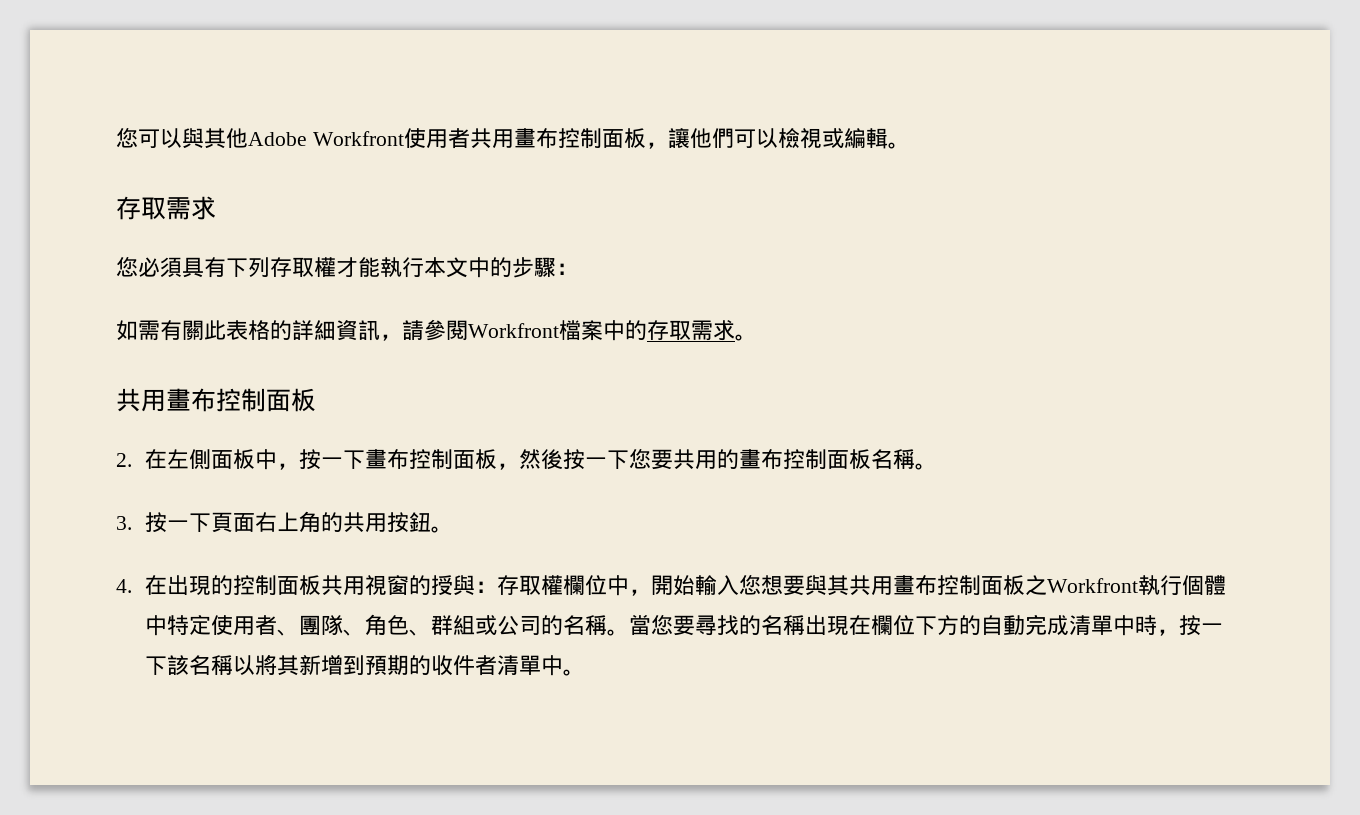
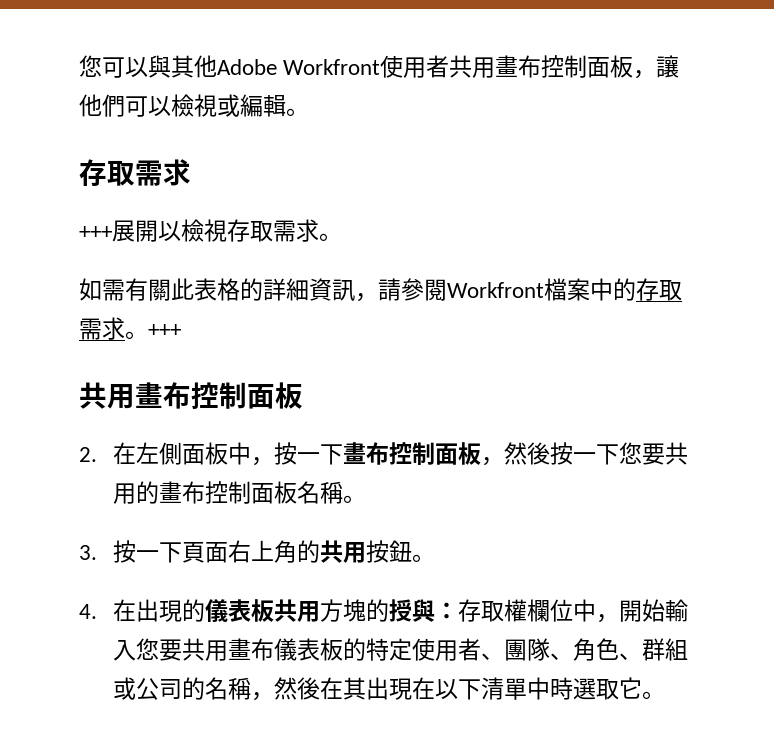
- 您必須具有下列存取權才能執行本文中的步驟：
+ +++展開以檢視存取需求。
- 如需有關此表格的詳細資訊，請參閱Workfront檔案中的存取需求。
+ 如需有關此表格的詳細資訊，請參閱Workfront檔案中的存取需求。+++
- 4.在出現的控制面板共用視窗的授與：存取權欄位中，開始輸入您想要與其共用畫布控制面板之Workfront執行個體中特定使用者、團隊、角色、群組或公司的名稱。當您要尋找的名稱出現在欄位下方的自動完成清單中時，按一下該名稱以將其新增到預期的收件者清單中。
+ 4.在出現的儀表板共用方塊的授與：存取權欄位中，開始輸入您要共用畫布儀表板的特定使用者、團隊、角色、群組或公司的名稱，然後在其出現在以下清單中時選取它。

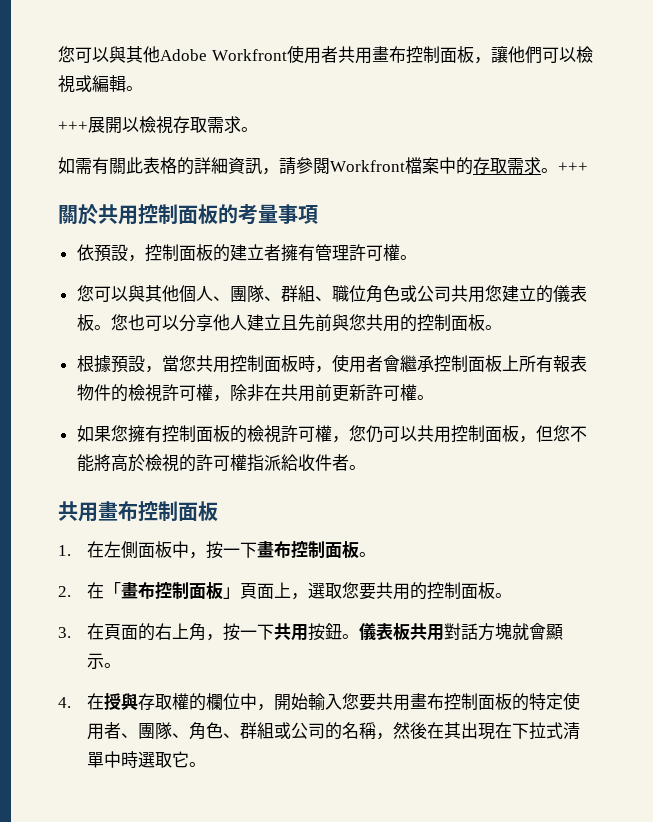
  您可以與其他Adobe Workfront使用者共用畫布控制面板，讓他們可以檢視或編輯。
- 存取需求
+ 關於共用控制面板的考量事項
+ 依預設，控制面板的建立者擁有管理許可權。
+ 您可以與其他個人、團隊、群組、職位角色或公司共用您建立的儀表板。您也可以分享他人建立且先前與您共用的控制面板。
+ 根據預設，當您共用控制面板時，使用者會繼承控制面板上所有報表物件的檢視許可權，除非在共用前更新許可權。
+ 如果您擁有控制面板的檢視許可權，您仍可以共用控制面板，但您不能將高於檢視的許可權指派給收件者。
- 2.在左側面板中，按一下畫布控制面板，然後按一下您要共用的畫布控制面板名稱。
- 3.按一下頁面右上角的共用按鈕。
- 4.在出現的儀表板共用方塊的授與：存取權欄位中，開始輸入您要共用畫布儀表板的特定使用者、團隊、角色、群組或公司的名稱，然後在其出現在以下清單中時選取它。
+ 1.在左側面板中，按一下畫布控制面板。
+ 2.在「畫布控制面板」頁面上，選取您要共用的控制面板。
+ 3.在頁面的右上角，按一下共用按鈕。儀表板共用對話方塊就會顯示。
+ 4.在授與存取權的欄位中，開始輸入您要共用畫布控制面板的特定使用者、團隊、角色、群組或公司的名稱，然後在其出現在下拉式清單中時選取它。

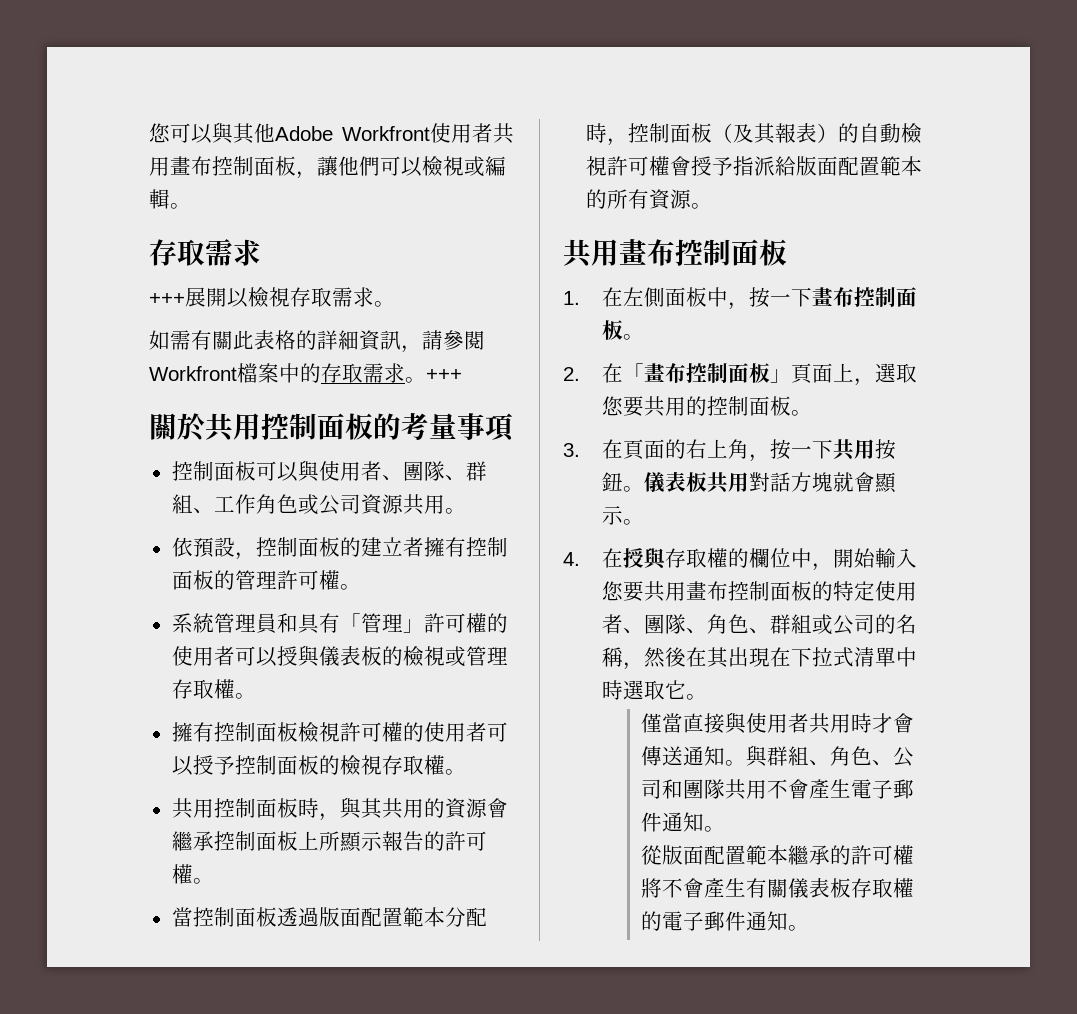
  您可以與其他Adobe Workfront使用者共用畫布控制面板，讓他們可以檢視或編輯。
+ 存取需求
+ 控制面板可以與使用者、團隊、群組、工作角色或公司資源共用。
- 依預設，控制面板的建立者擁有管理許可權。
+ 依預設，控制面板的建立者擁有控制面板的管理許可權。
- 您可以與其他個人、團隊、群組、職位角色或公司共用您建立的儀表板。您也可以分享他人建立且先前與您共用的控制面板。
- 根據預設，當您共用控制面板時，使用者會繼承控制面板上所有報表物件的檢視許可權，除非在共用前更新許可權。
- 如果您擁有控制面板的檢視許可權，您仍可以共用控制面板，但您不能將高於檢視的許可權指派給收件者。
+ 系統管理員和具有「管理」許可權的使用者可以授與儀表板的檢視或管理存取權。
+ 擁有控制面板檢視許可權的使用者可以授予控制面板的檢視存取權。
+ 共用控制面板時，與其共用的資源會繼承控制面板上所顯示報告的許可權。
+ 當控制面板透過版面配置範本分配時，控制面板（及其報表）的自動檢視許可權會授予指派給版面配置範本的所有資源。
+ 僅當直接與使用者共用時才會傳送通知。與群組、角色、公司和團隊共用不會產生電子郵件通知。
+ 從版面配置範本繼承的許可權將不會產生有關儀表板存取權的電子郵件通知。

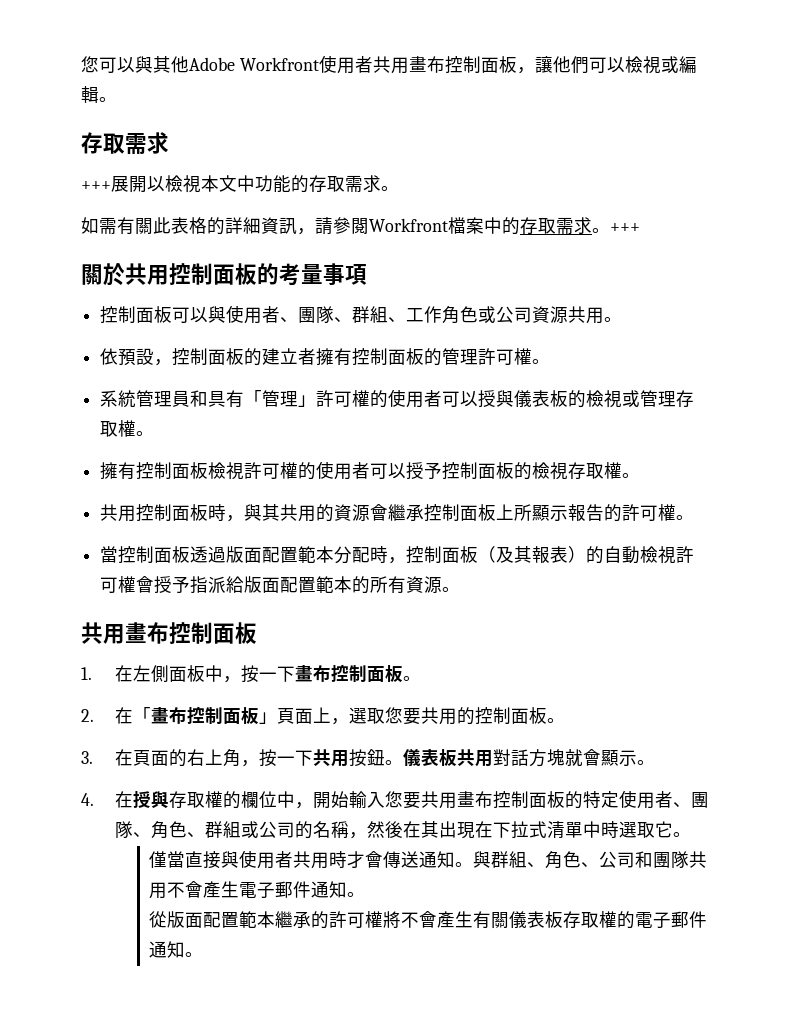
- +++展開以檢視存取需求。
+ +++展開以檢視本文中功能的存取需求。

